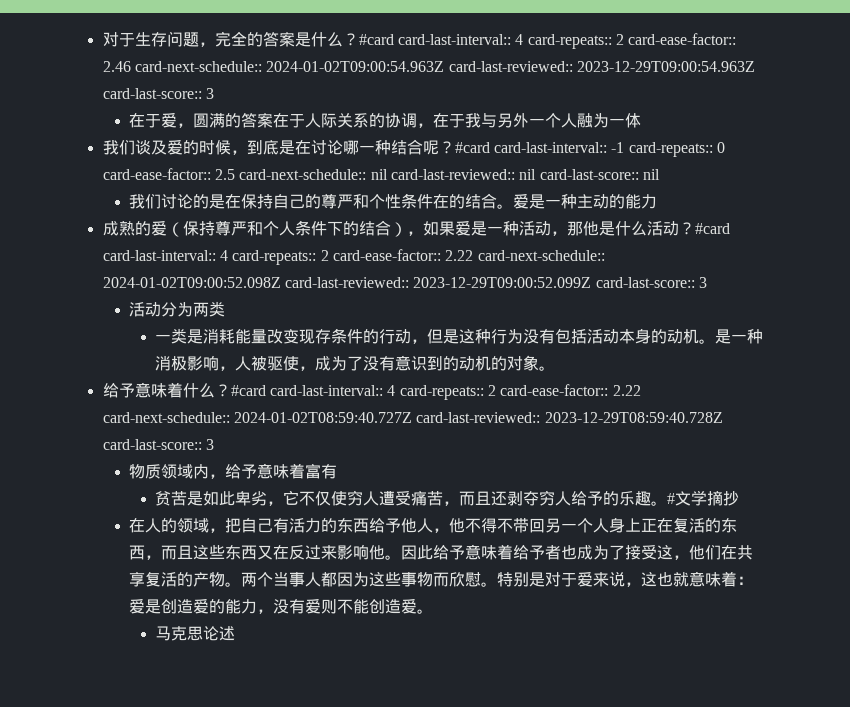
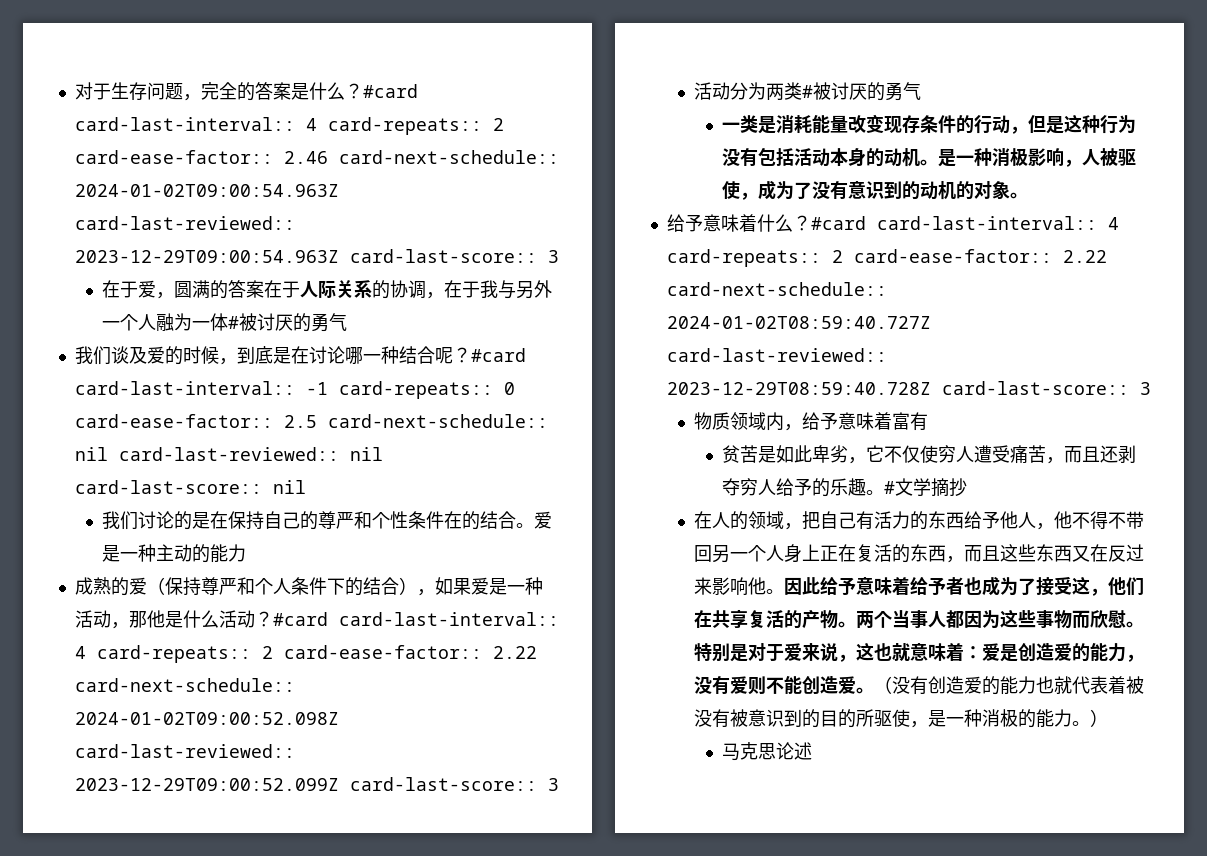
- 在于爱，圆满的答案在于人际关系的协调，在于我与另外一个人融为一体
+ 在于爱，圆满的答案在于人际关系的协调，在于我与另外一个人融为一体#被讨厌的勇气
- 活动分为两类
+ 活动分为两类#被讨厌的勇气
+ （没有创造爱的能力也就代表着被没有被意识到的目的所驱使，是一种消极的能力。）

